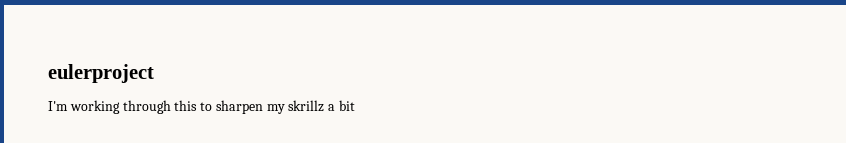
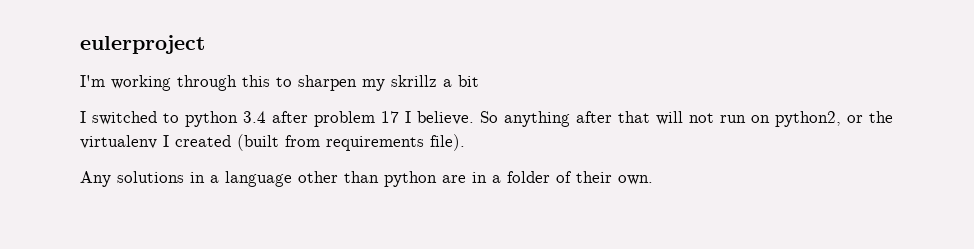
+ I switched to python 3.4 after problem 17 I believe. So anything after that will not run on python2, or the virtualenv I created (built from requirements file).
+ Any solutions in a language other than python are in a folder of their own.

